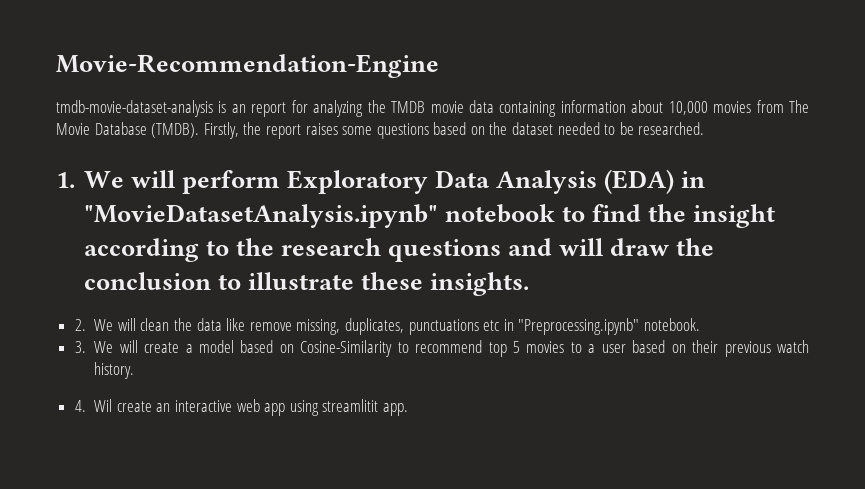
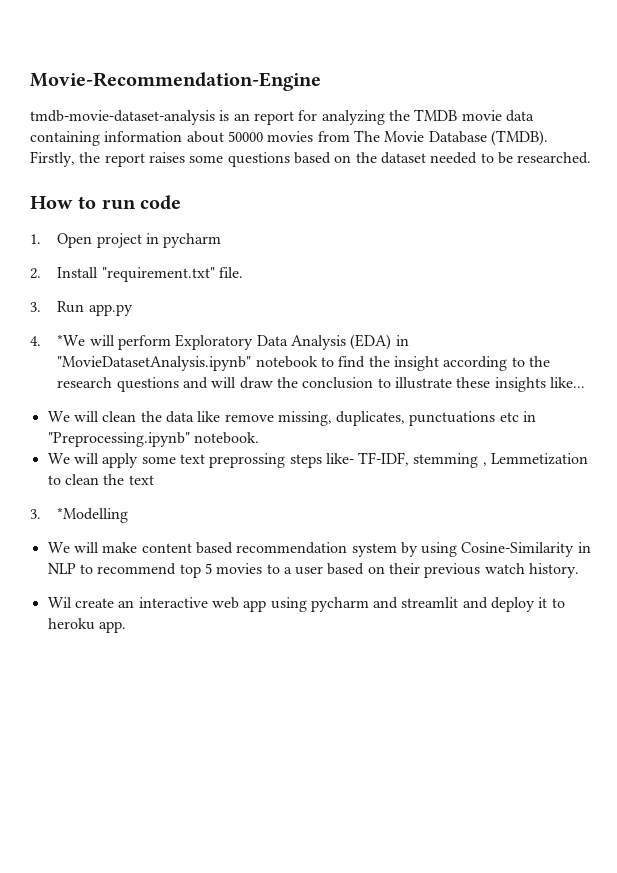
- tmdb-movie-dataset-analysis is an report for analyzing the TMDB movie data containing information about 10,000 movies from The Movie Database (TMDB).
+ tmdb-movie-dataset-analysis is an report for analyzing the TMDB movie data containing information about 50000 movies from The Movie Database (TMDB).
- 1. We will perform Exploratory Data Analysis (EDA) in "MovieDatasetAnalysis.ipynb" notebook to find the insight according to the research questions and will draw the conclusion to illustrate these insights.
- 2. We will clean the data like remove missing, duplicates, punctuations etc in "Preprocessing.ipynb" notebook.
+ How to run code
+ 1. Open project in pycharm
+ 2. Install "requirement.txt" file.
+ 3. Run app.py
+ 4. *We will perform Exploratory Data Analysis (EDA) in "MovieDatasetAnalysis.ipynb" notebook to find the insight according to the research questions and will draw the conclusion to illustrate these insights like...
+ We will clean the data like remove missing, duplicates, punctuations etc in "Preprocessing.ipynb" notebook.
- 3. We will create a model based on Cosine-Similarity to recommend top 5 movies to a user based on their previous watch history.
+ We will apply some text preprossing steps like- TF-IDF, stemming , Lemmetization to clean the text
+ 3. *Modelling
+ We will make content based recommendation system by using Cosine-Similarity in NLP to recommend top 5 movies to a user based on their previous watch history.
- 4. Wil create an interactive web app using streamlitit app.
+ Wil create an interactive web app using pycharm and streamlit and deploy it to heroku app.

